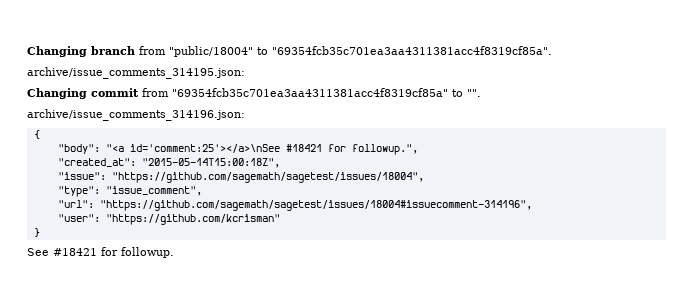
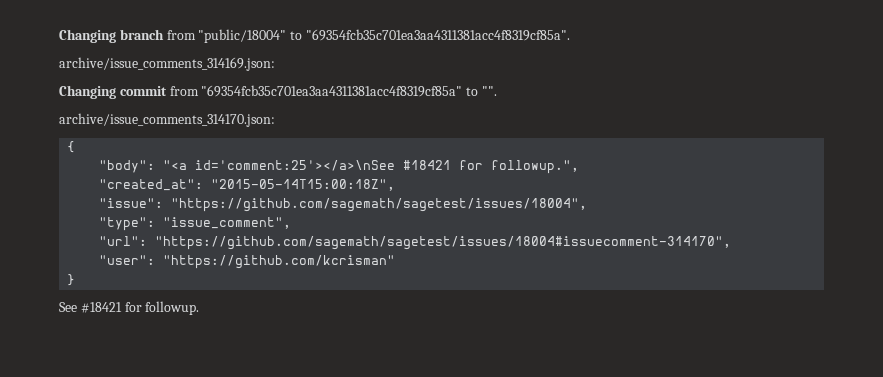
- archive/issue_comments_314195.json:
+ archive/issue_comments_314169.json:
- archive/issue_comments_314196.json:
+ archive/issue_comments_314170.json:
- "url": "https://github.com/sagemath/sagetest/issues/18004#issuecomment-314196",
+ "url": "https://github.com/sagemath/sagetest/issues/18004#issuecomment-314170",

